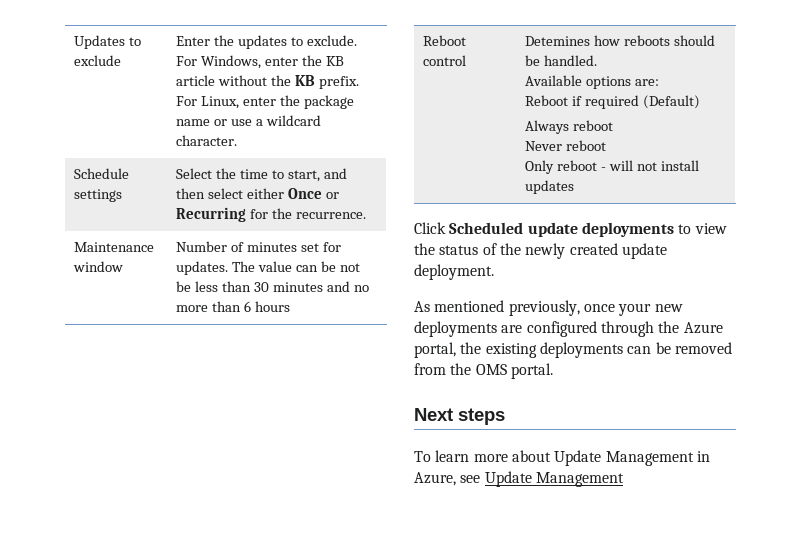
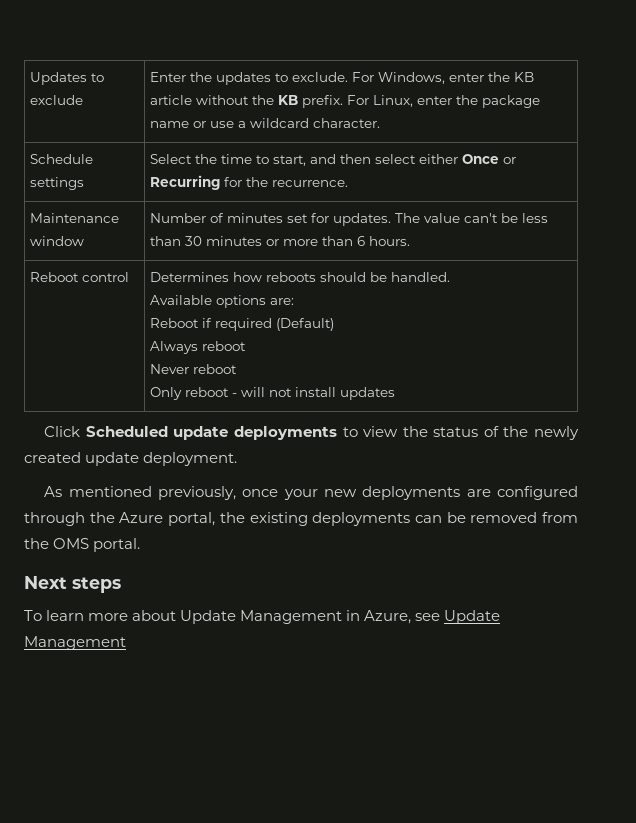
- Maintenance window | Number of minutes set for updates. The value can be not be less than 30 minutes and no more than 6 hours
+ Maintenance window | Number of minutes set for updates. The value can't be less than 30 minutes or more than 6 hours.
- Reboot control | Detemines how reboots should be handled.
+ Reboot control | Determines how reboots should be handled.

